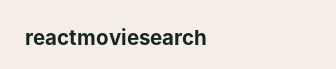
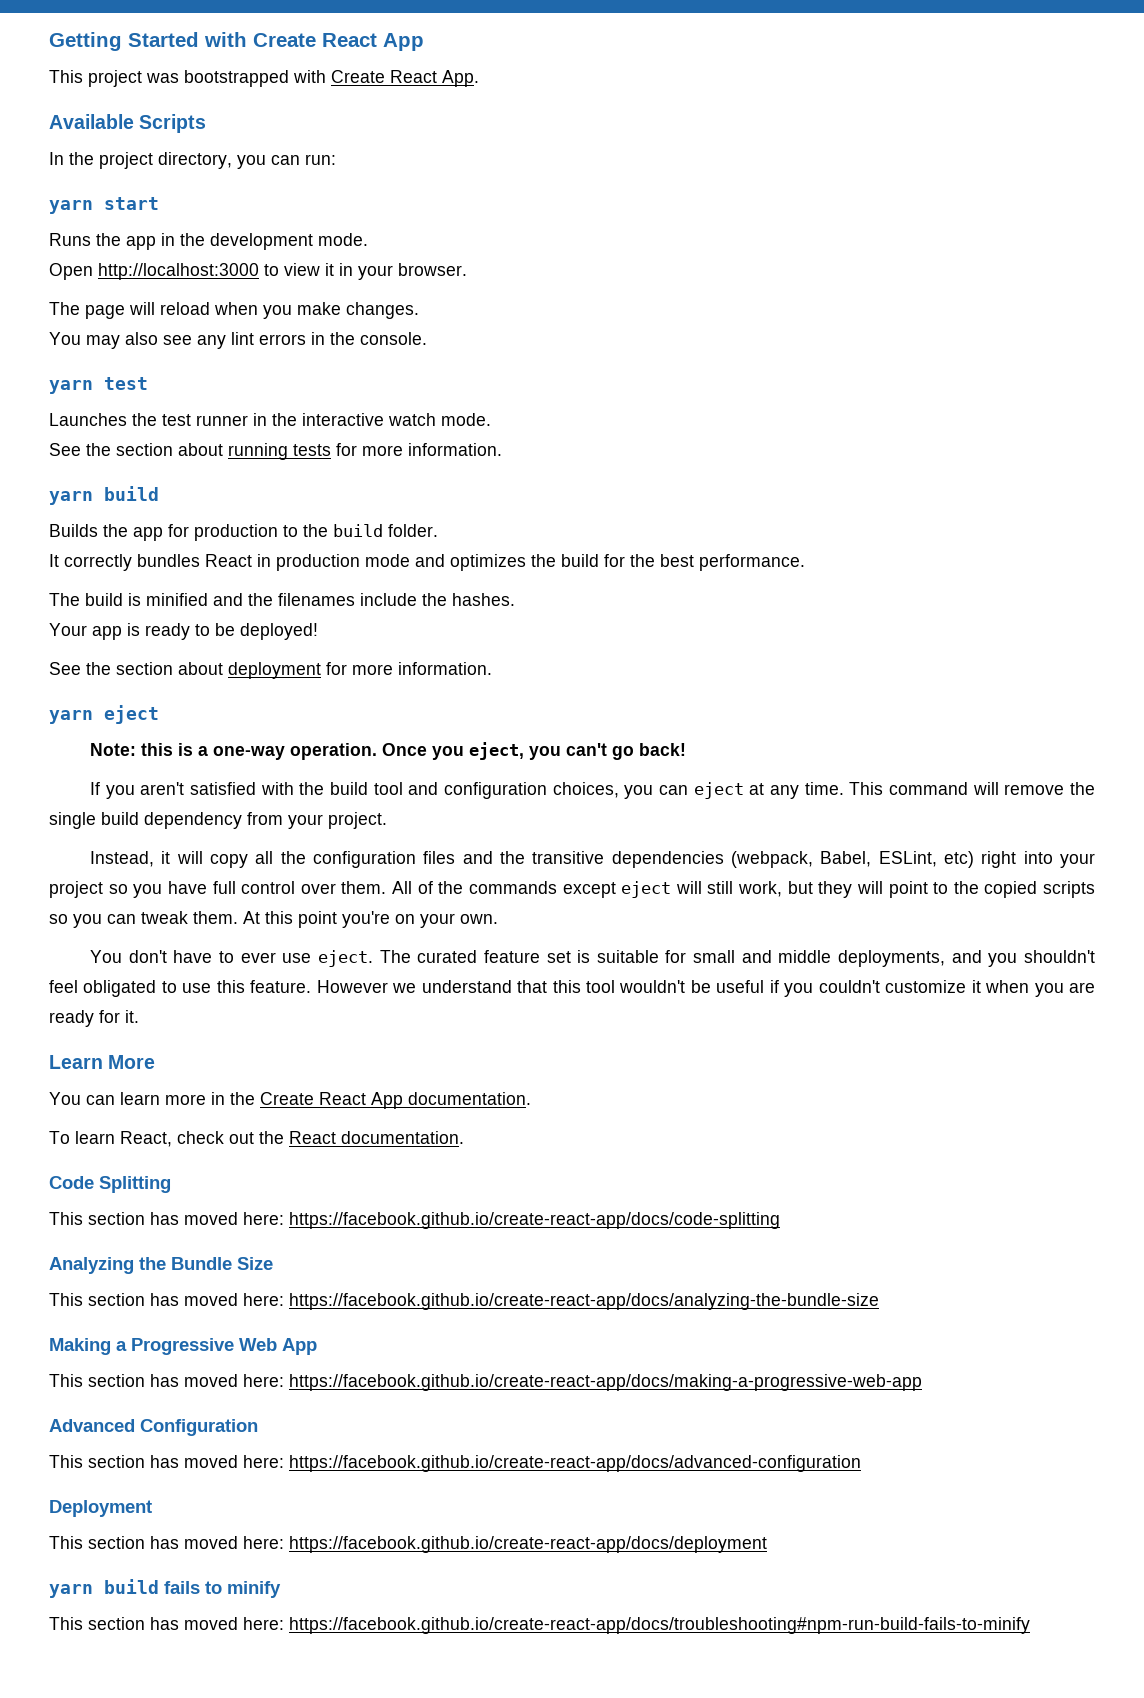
- reactmoviesearch
+ Getting Started with Create React App
+ This project was bootstrapped with Create React App.
+ Available Scripts
+ In the project directory, you can run:
+ yarn start
+ Runs the app in the development mode.
+ Open http://localhost:3000 to view it in your browser.
+ The page will reload when you make changes.
+ You may also see any lint errors in the console.
+ yarn test
+ Launches the test runner in the interactive watch mode.
+ See the section about running tests for more information.
+ yarn build
+ Builds the app for production to the build folder.
+ It correctly bundles React in production mode and optimizes the build for the best performance.
+ The build is minified and the filenames include the hashes.
+ Your app is ready to be deployed!
+ See the section about deployment for more information.
+ yarn eject
+ Note: this is a one-way operation. Once you eject, you can't go back!
+ If you aren't satisfied with the build tool and configuration choices, you can eject at any time. This command will remove the single build dependency from your project.
+ Instead, it will copy all the configuration files and the transitive dependencies (webpack, Babel, ESLint, etc) right into your project so you have full control over them. All of the commands except eject will still work, but they will point to the copied scripts so you can tweak them. At this point you're on your own.
+ You don't have to ever use eject. The curated feature set is suitable for small and middle deployments, and you shouldn't feel obligated to use this feature. However we understand that this tool wouldn't be useful if you couldn't customize it when you are ready for it.
+ Learn More
+ You can learn more in the Create React App documentation.
+ To learn React, check out the React documentation.
+ Code Splitting
+ This section has moved here: https://facebook.github.io/create-react-app/docs/code-splitting
+ Analyzing the Bundle Size
+ This section has moved here: https://facebook.github.io/create-react-app/docs/analyzing-the-bundle-size
+ Making a Progressive Web App
+ This section has moved here: https://facebook.github.io/create-react-app/docs/making-a-progressive-web-app
+ Advanced Configuration
+ This section has moved here: https://facebook.github.io/create-react-app/docs/advanced-configuration
+ Deployment
+ This section has moved here: https://facebook.github.io/create-react-app/docs/deployment
+ yarn build fails to minify
+ This section has moved here: https://facebook.github.io/create-react-app/docs/troubleshooting#npm-run-build-fails-to-minify

